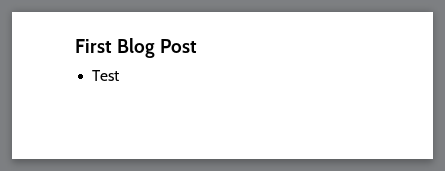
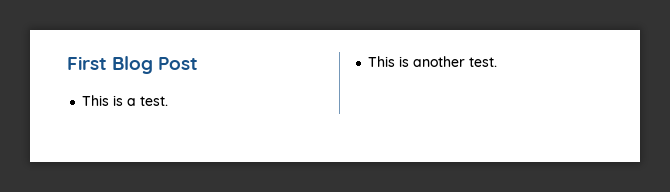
- Test
+ This is a test.
+ This is another test.

